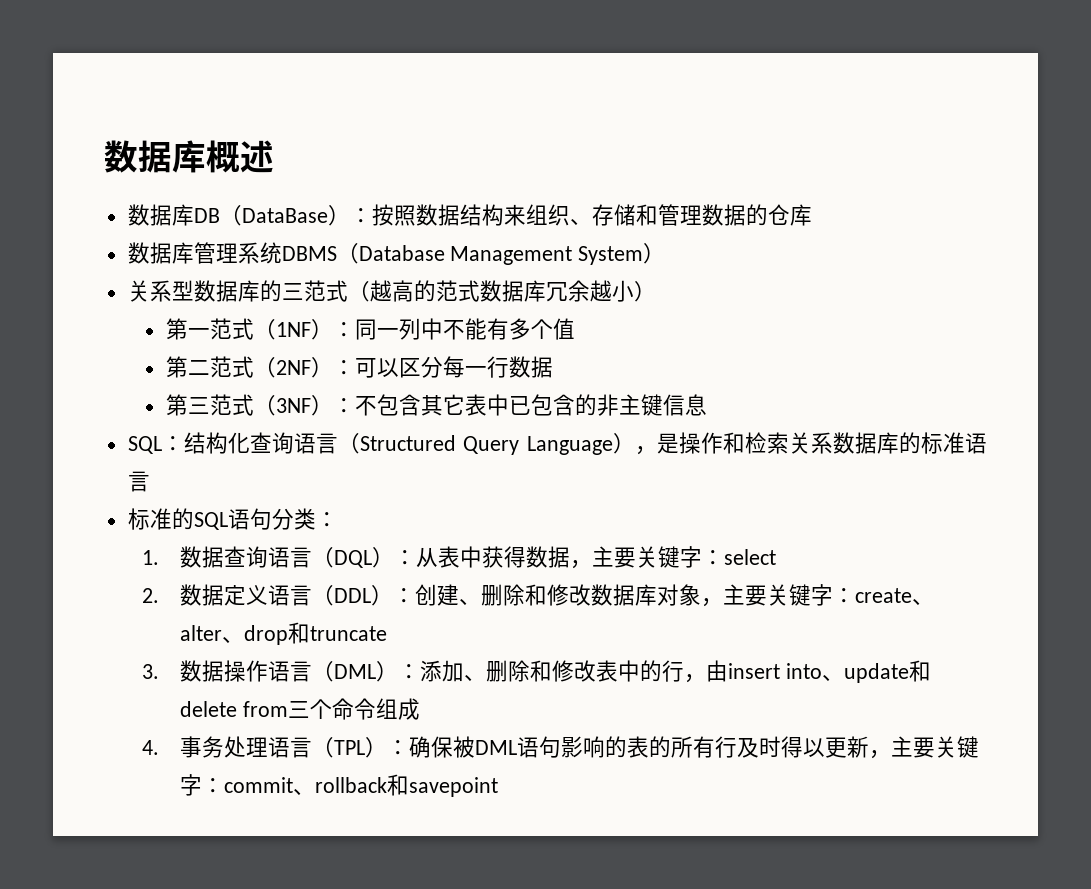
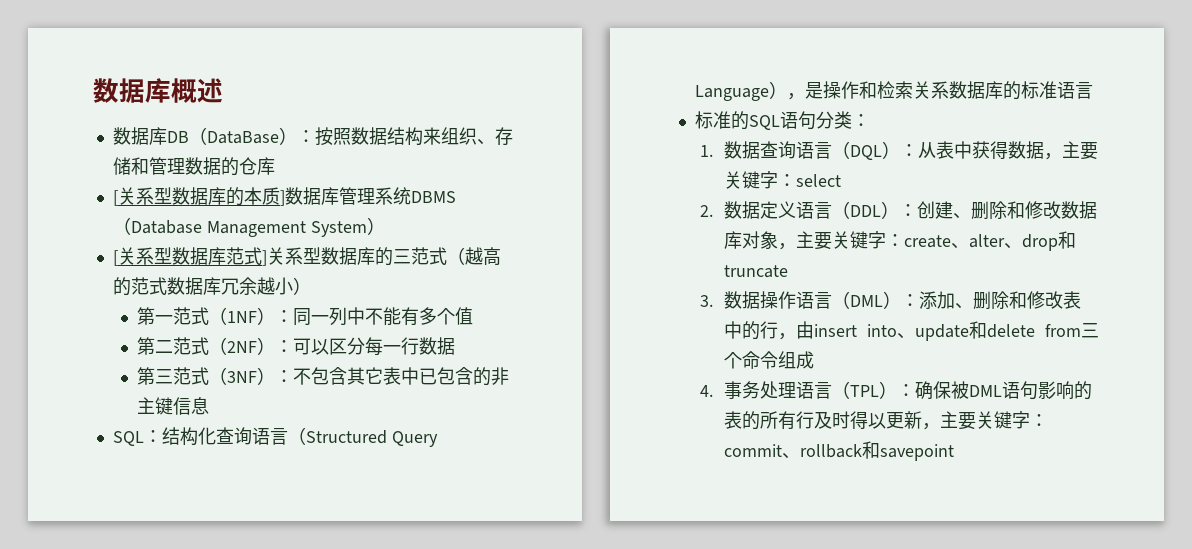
- 数据库管理系统DBMS（Database Management System）
+ [关系型数据库的本质]数据库管理系统DBMS（Database Management System）
- 关系型数据库的三范式（越高的范式数据库冗余越小）
+ [关系型数据库范式]关系型数据库的三范式（越高的范式数据库冗余越小）

